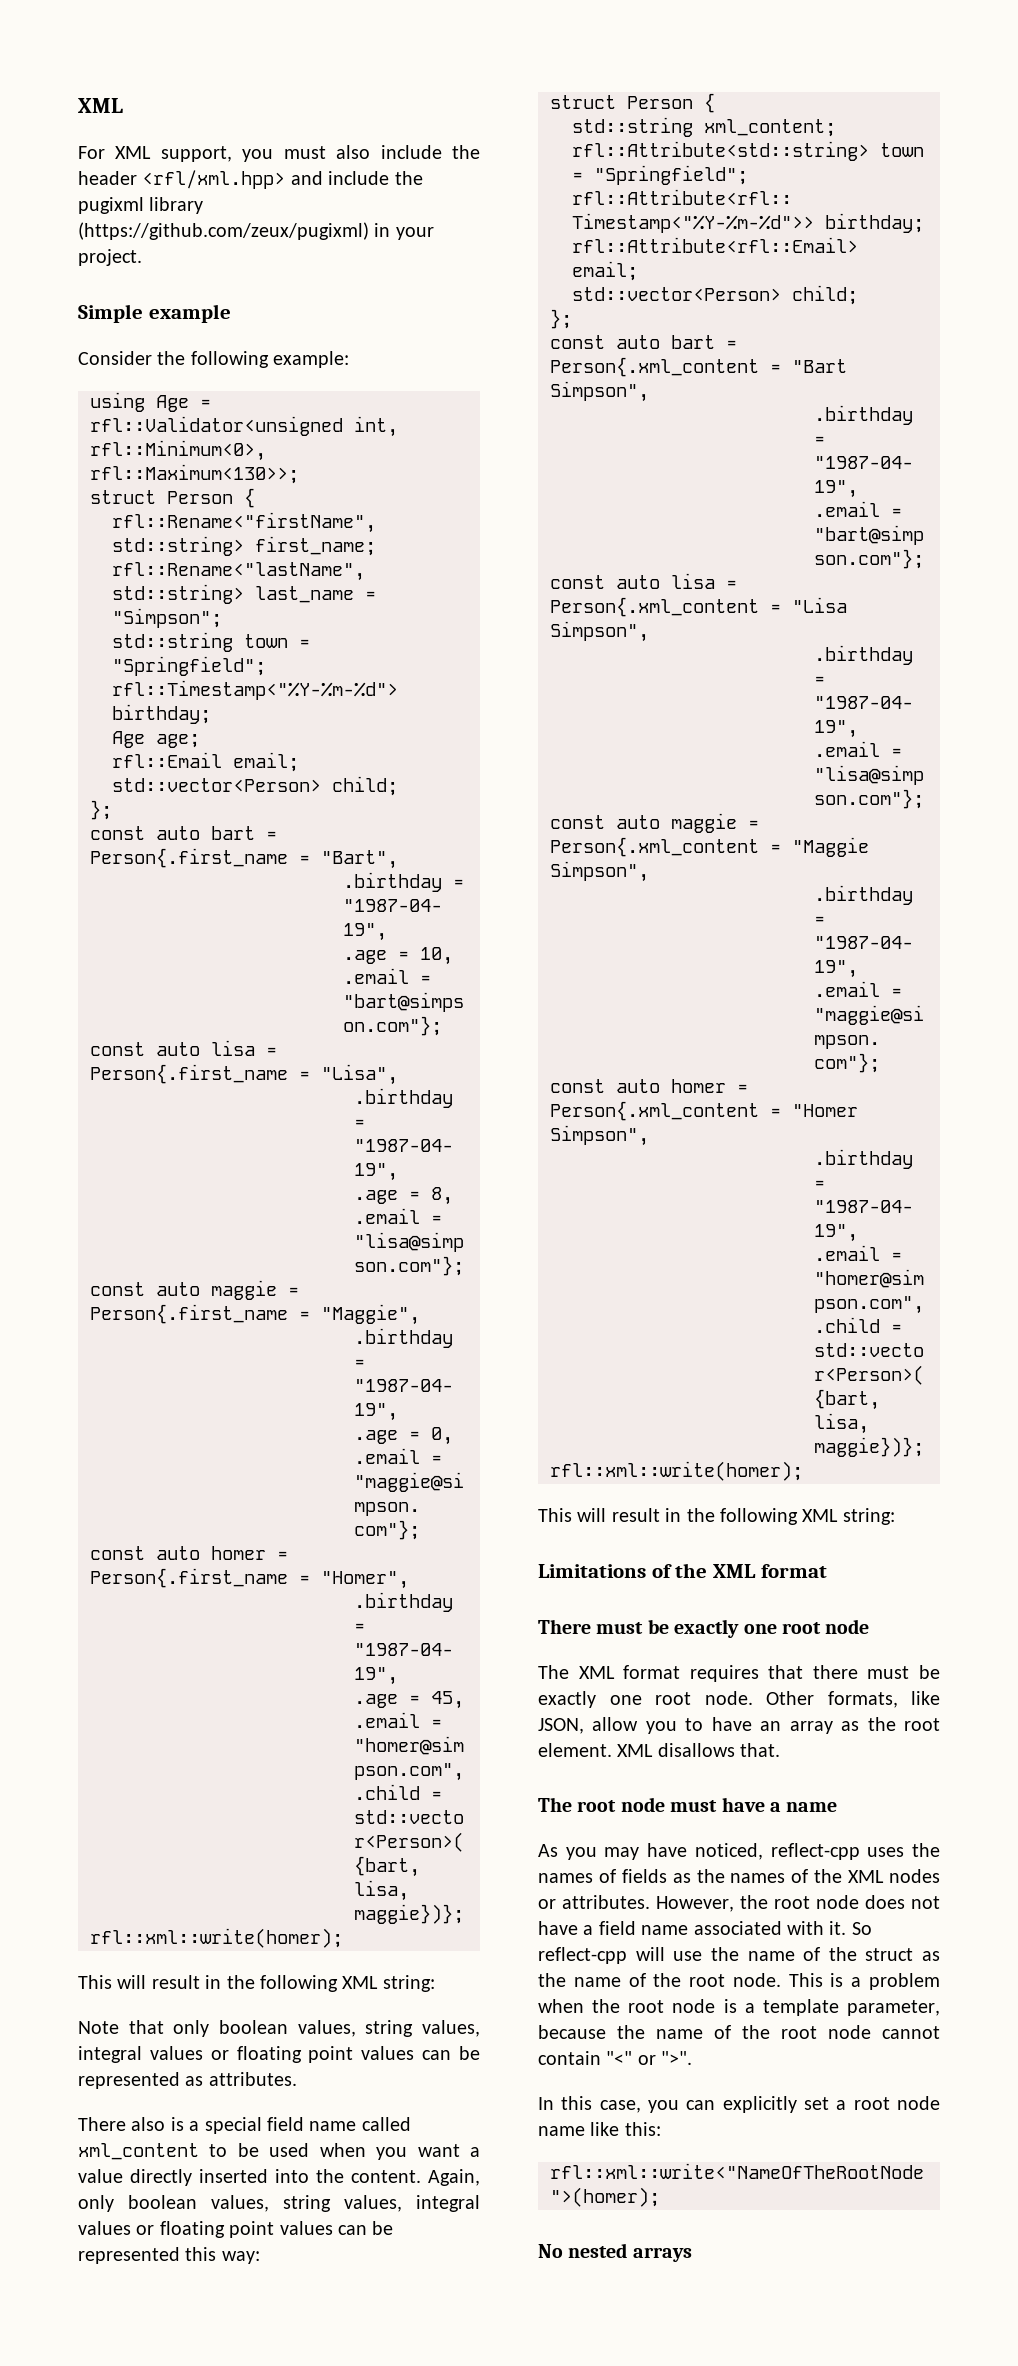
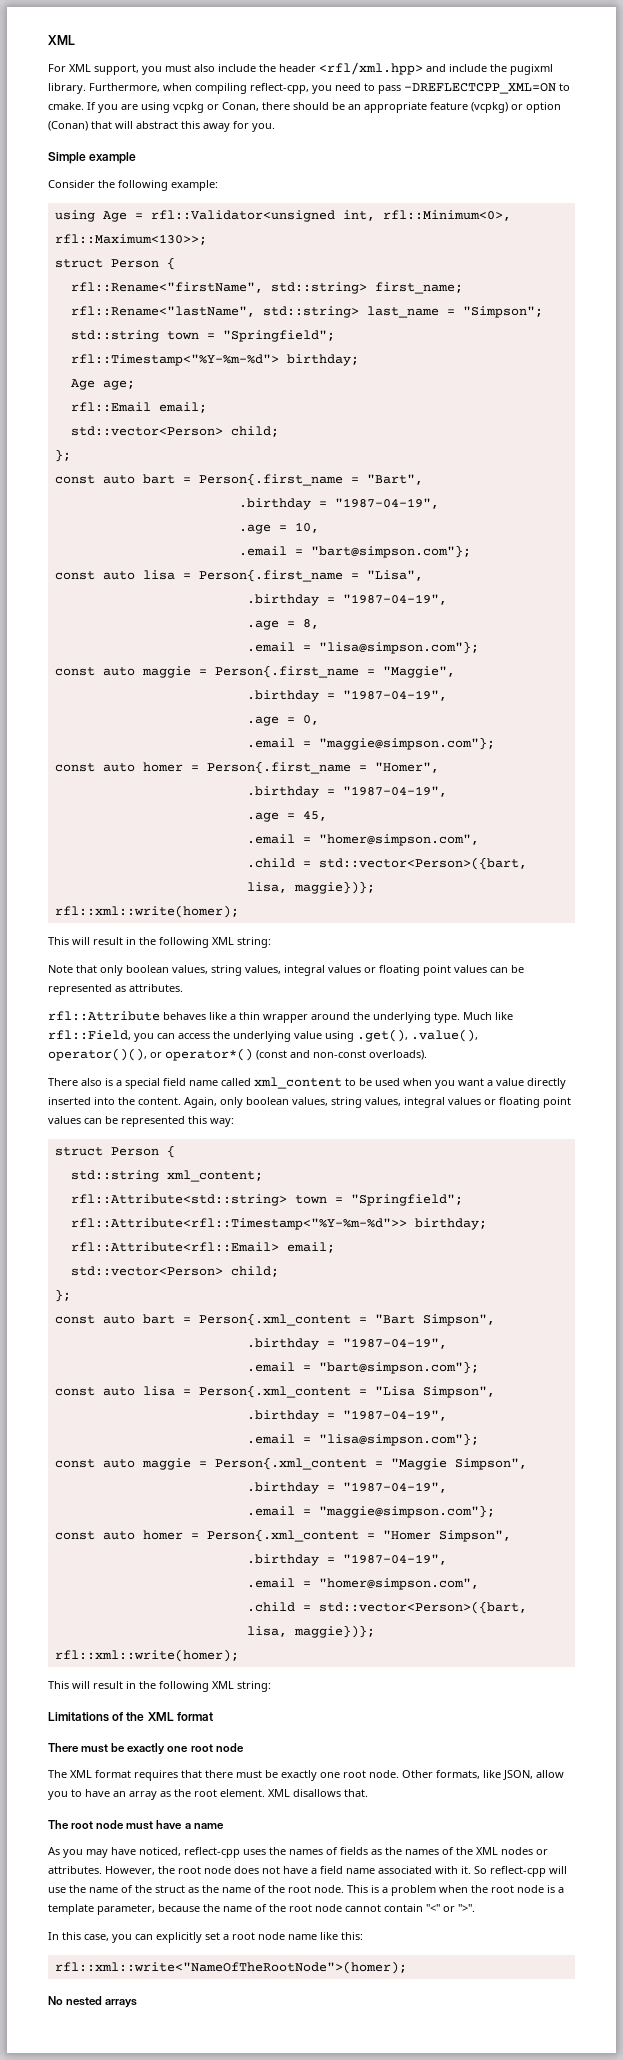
- For XML support, you must also include the header <rfl/xml.hpp> and include the pugixml library (https://github.com/zeux/pugixml) in your project.
+ For XML support, you must also include the header <rfl/xml.hpp> and include the pugixml library. Furthermore, when compiling reflect-cpp, you need to pass -DREFLECTCPP_XML=ON to cmake. If you are using vcpkg or Conan, there should be an appropriate feature (vcpkg) or option (Conan) that will abstract this away for you.
+ rfl::Attribute behaves like a thin wrapper around the underlying type. Much like rfl::Field, you can access the underlying value using .get(), .value(), operator()(), or operator*() (const and non-const overloads).

